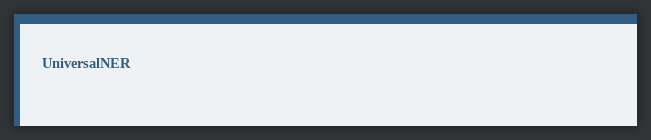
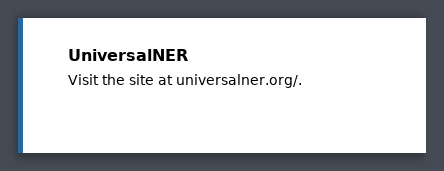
+ Visit the site at universalner.org/.

